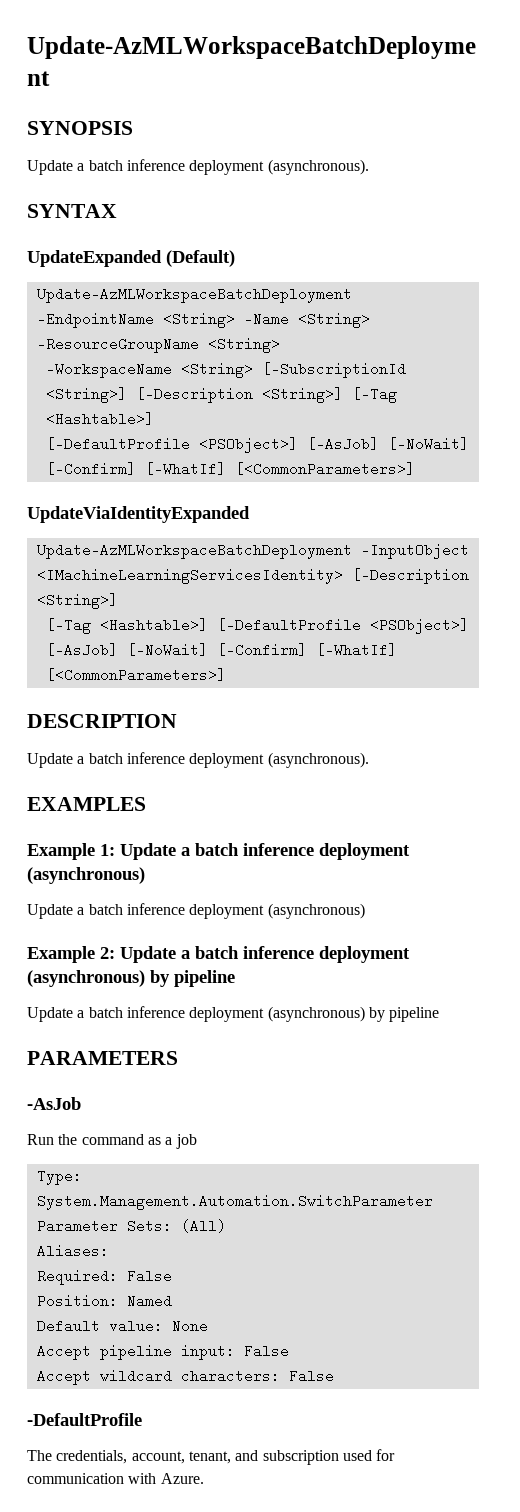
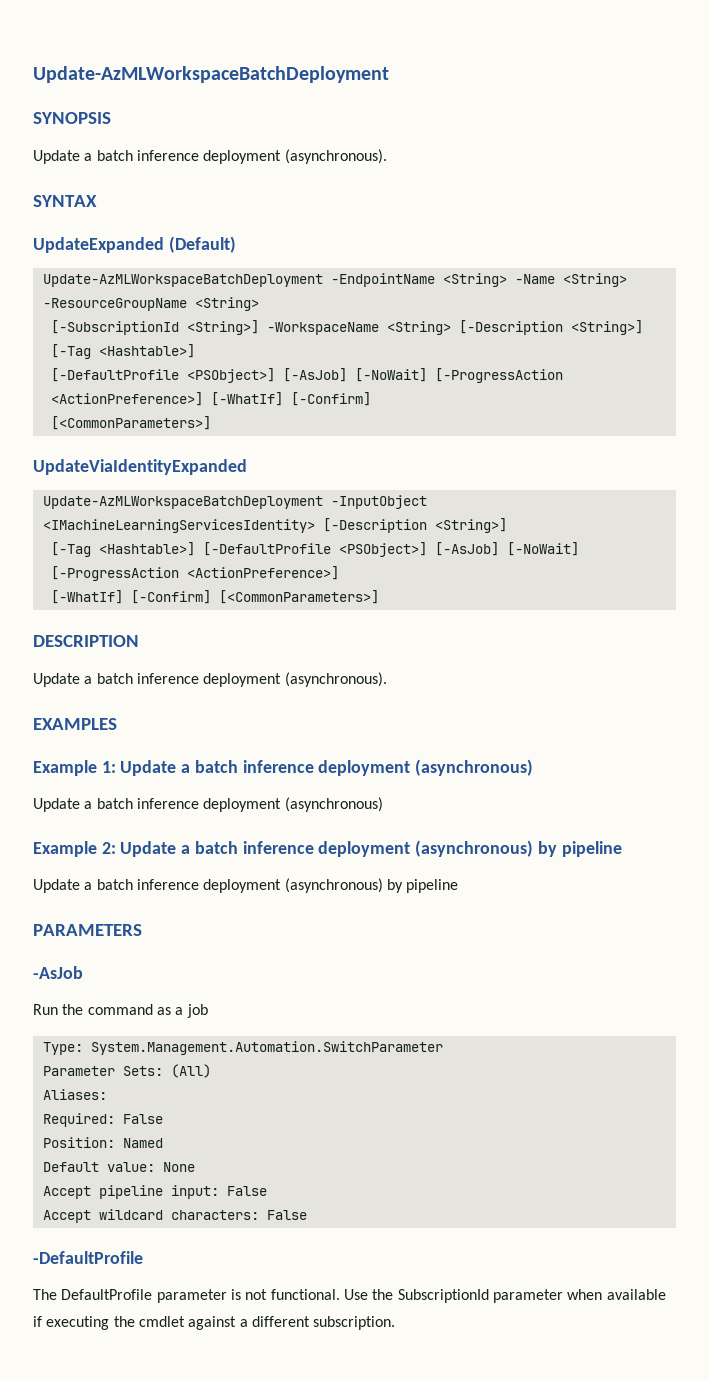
- -WorkspaceName <String> [-SubscriptionId <String>] [-Description <String>] [-Tag <Hashtable>]
- [-DefaultProfile <PSObject>] [-AsJob] [-NoWait] [-Confirm] [-WhatIf] [<CommonParameters>]
+ [-SubscriptionId <String>] -WorkspaceName <String> [-Description <String>] [-Tag <Hashtable>]
+ [-DefaultProfile <PSObject>] [-AsJob] [-NoWait] [-ProgressAction <ActionPreference>] [-WhatIf] [-Confirm]
+ [<CommonParameters>]
- [-Tag <Hashtable>] [-DefaultProfile <PSObject>] [-AsJob] [-NoWait] [-Confirm] [-WhatIf] [<CommonParameters>]
+ [-Tag <Hashtable>] [-DefaultProfile <PSObject>] [-AsJob] [-NoWait] [-ProgressAction <ActionPreference>]
+ [-WhatIf] [-Confirm] [<CommonParameters>]
- The credentials, account, tenant, and subscription used for communication with Azure.
+ The DefaultProfile parameter is not functional. Use the SubscriptionId parameter when available if executing the cmdlet against a different subscription.

